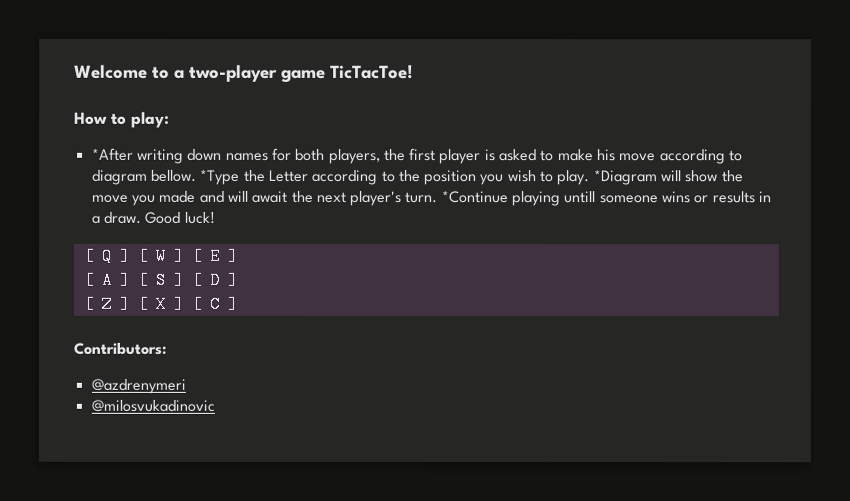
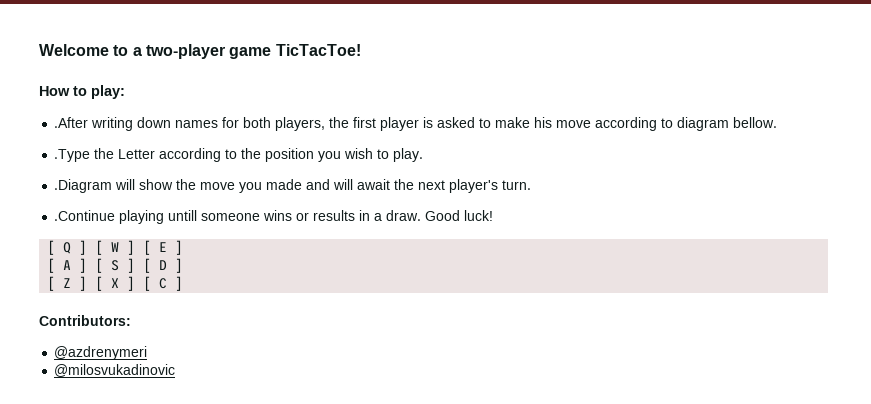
- *After writing down names for both players, the first player is asked to make his move according to diagram bellow. *Type the Letter according to the position you wish to play. *Diagram will show the move you made and will await the next player's turn. *Continue playing untill someone wins or results in a draw.
+ .After writing down names for both players, the first player is asked to make his move according to diagram bellow.
+ .Type the Letter according to the position you wish to play.
+ .Diagram will show the move you made and will await the next player's turn.
+ .Continue playing untill someone wins or results in a draw.

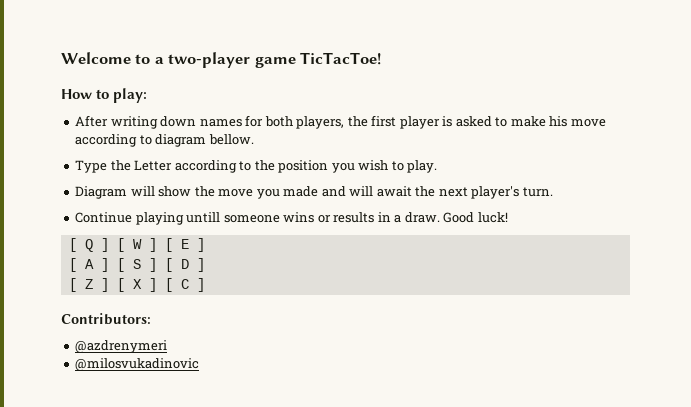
- .After writing down names for both players, the first player is asked to make his move according to diagram bellow.
+ After writing down names for both players, the first player is asked to make his move according to diagram bellow.
- .Type the Letter according to the position you wish to play.
+ Type the Letter according to the position you wish to play.
- .Diagram will show the move you made and will await the next player's turn.
+ Diagram will show the move you made and will await the next player's turn.
- .Continue playing untill someone wins or results in a draw.
+ Continue playing untill someone wins or results in a draw.

